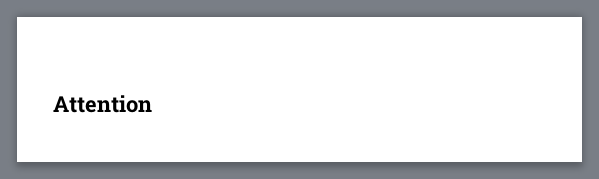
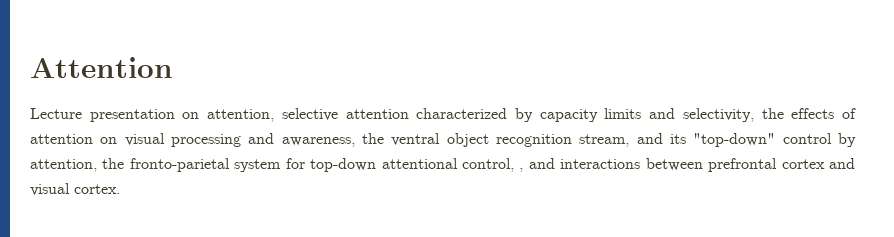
+ Lecture presentation on attention, selective attention characterized by capacity limits and selectivity, the effects of attention on visual processing and awareness, the ventral object recognition stream, and its "top-down" control by attention, the fronto-parietal system for top-down attentional control, , and interactions between prefrontal cortex and visual cortex.

